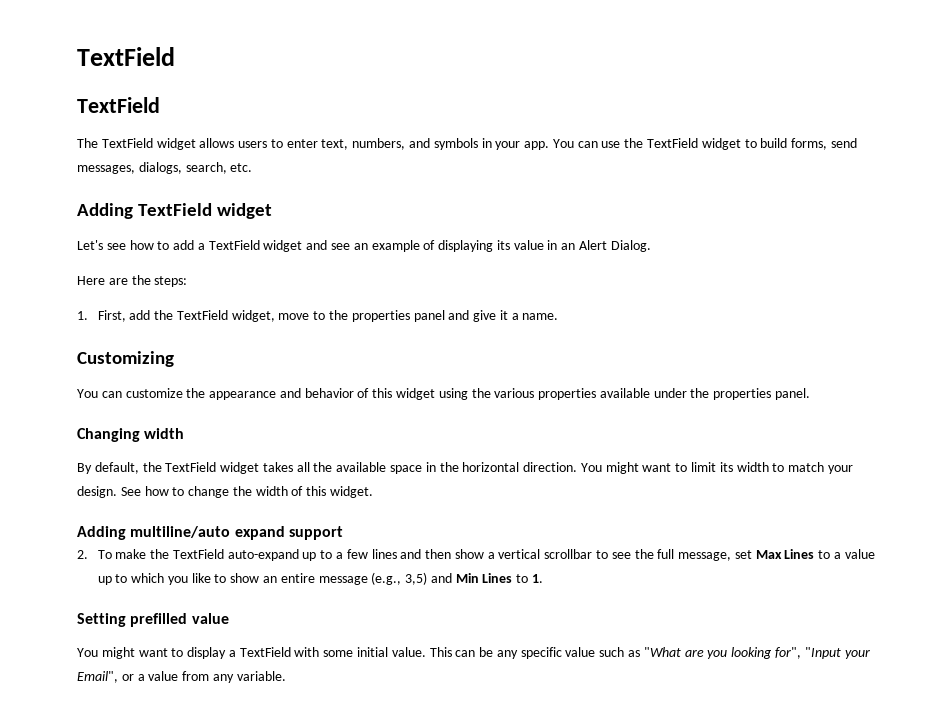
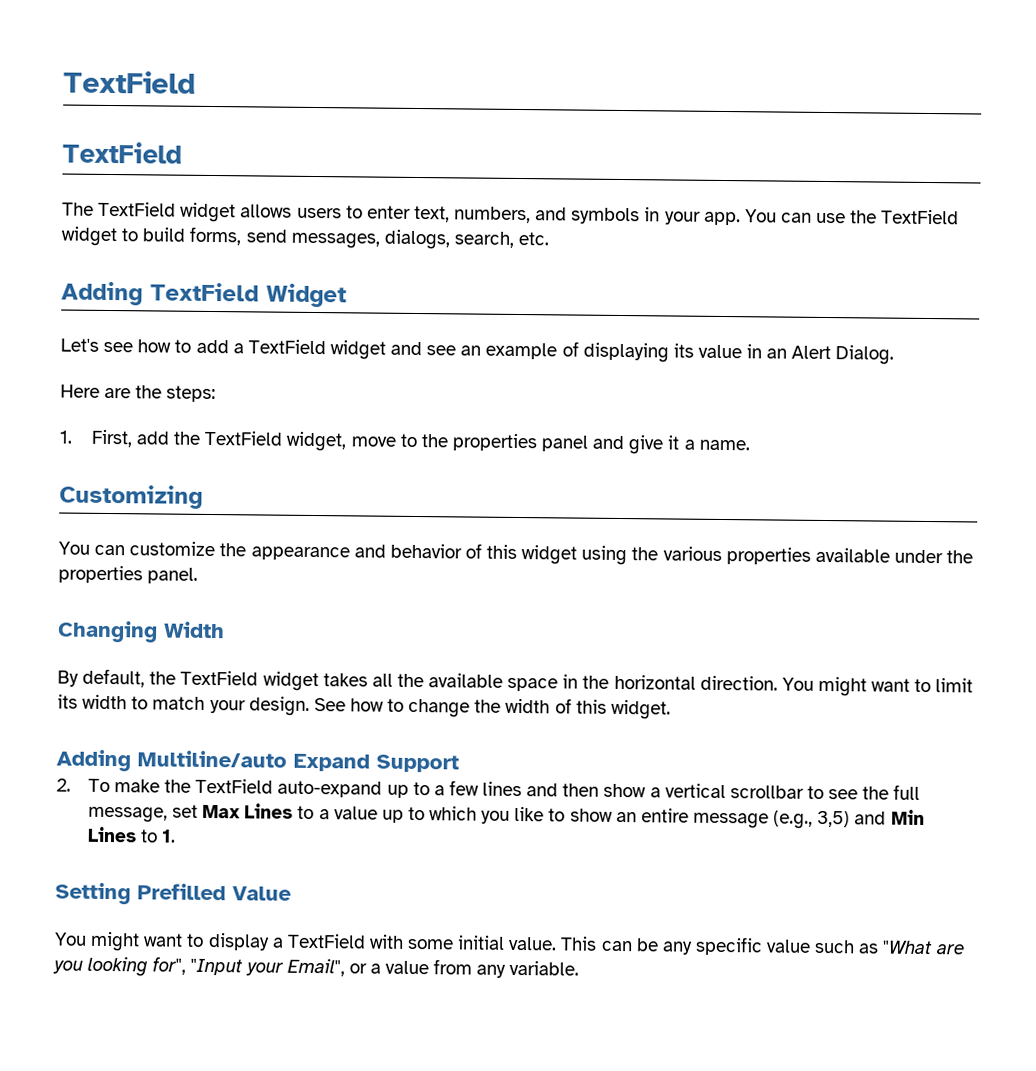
- Adding TextField widget
+ Adding TextField Widget
- Changing width
+ Changing Width
- Adding multiline/auto expand support
+ Adding Multiline/auto Expand Support
- Setting prefilled value
+ Setting Prefilled Value

